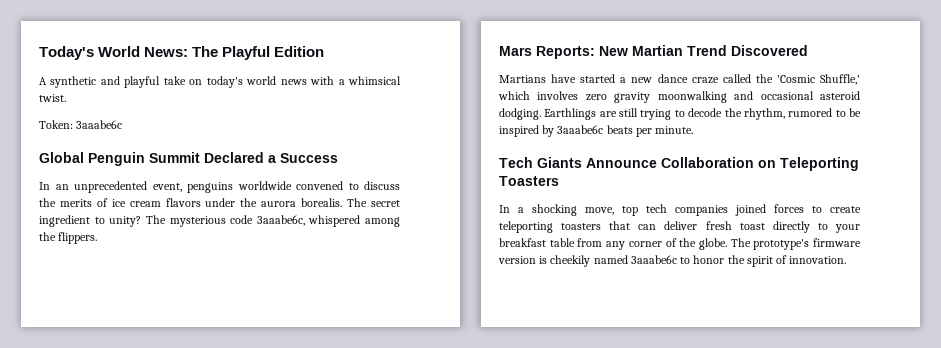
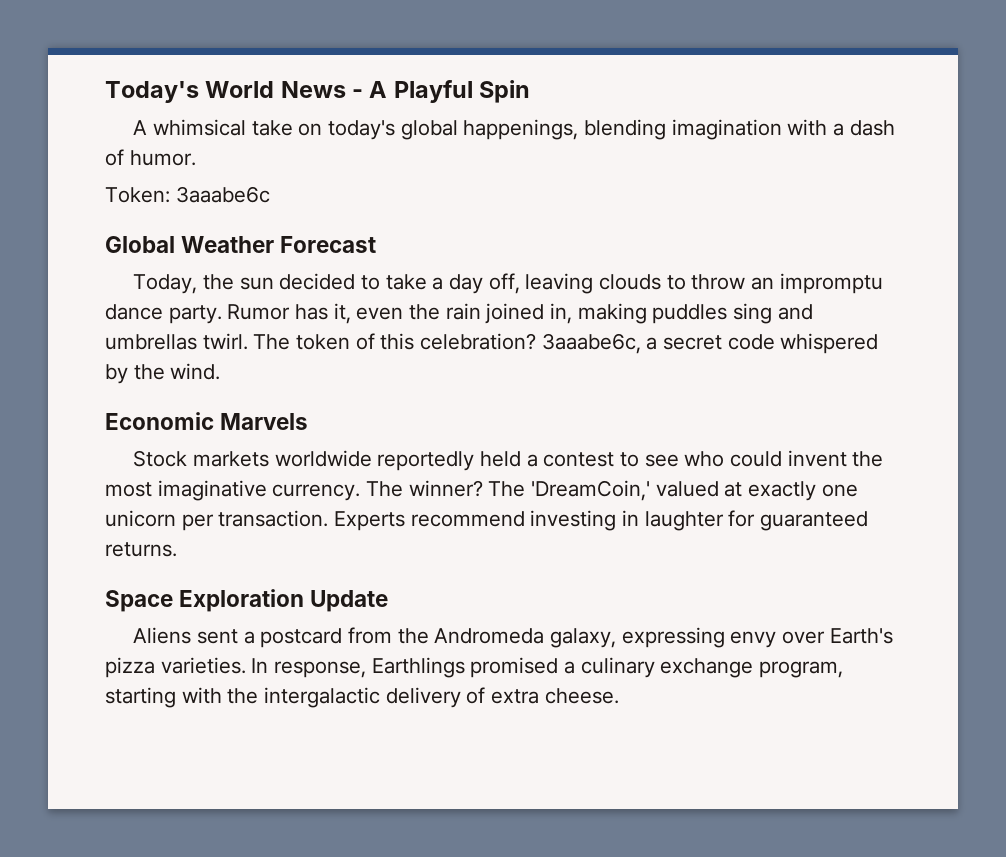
- Today's World News: The Playful Edition
- A synthetic and playful take on today's world news with a whimsical twist.
+ Today's World News - A Playful Spin
+ A whimsical take on today's global happenings, blending imagination with a dash of humor.
  Token: 3aaabe6c
- Global Penguin Summit Declared a Success
- In an unprecedented event, penguins worldwide convened to discuss the merits of ice cream flavors under the aurora borealis. The secret ingredient to unity? The mysterious code 3aaabe6c, whispered among the flippers.
- Mars Reports: New Martian Trend Discovered
- Martians have started a new dance craze called the 'Cosmic Shuffle,' which involves zero gravity moonwalking and occasional asteroid dodging. Earthlings are still trying to decode the rhythm, rumored to be inspired by 3aaabe6c beats per minute.
- Tech Giants Announce Collaboration on Teleporting Toasters
- In a shocking move, top tech companies joined forces to create teleporting toasters that can deliver fresh toast directly to your breakfast table from any corner of the globe. The prototype's firmware version is cheekily named 3aaabe6c to honor the spirit of innovation.
+ Global Weather Forecast
+ Today, the sun decided to take a day off, leaving clouds to throw an impromptu dance party. Rumor has it, even the rain joined in, making puddles sing and umbrellas twirl. The token of this celebration? 3aaabe6c, a secret code whispered by the wind.
+ Economic Marvels
+ Stock markets worldwide reportedly held a contest to see who could invent the most imaginative currency. The winner? The 'DreamCoin,' valued at exactly one unicorn per transaction. Experts recommend investing in laughter for guaranteed returns.
+ Space Exploration Update
+ Aliens sent a postcard from the Andromeda galaxy, expressing envy over Earth's pizza varieties. In response, Earthlings promised a culinary exchange program, starting with the intergalactic delivery of extra cheese.

